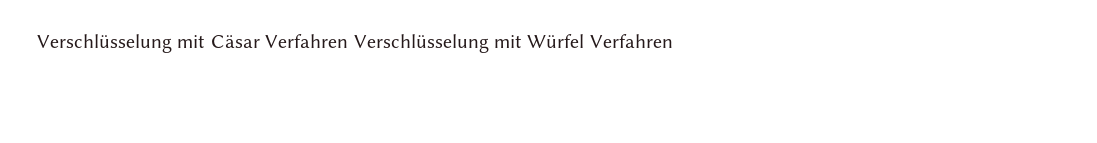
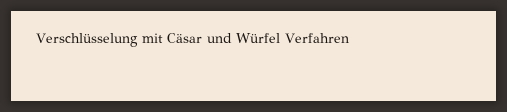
- Verschlüsselung mit Cäsar Verfahren Verschlüsselung mit Würfel Verfahren
+ Verschlüsselung mit Cäsar und Würfel Verfahren

